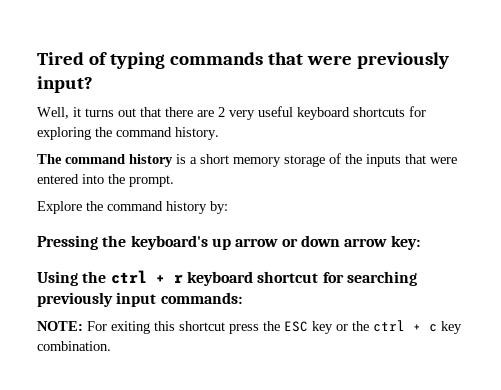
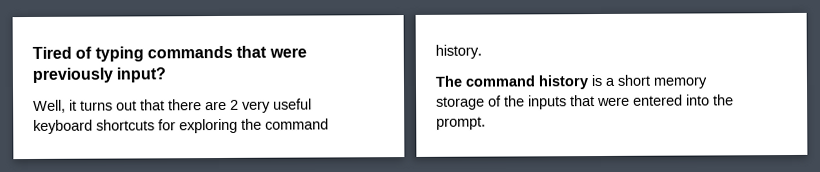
- Explore the command history by:
- Pressing the keyboard's up arrow or down arrow key:
- Using the ctrl + r keyboard shortcut for searching previously input commands:
- NOTE: For exiting this shortcut press the ESC key or the ctrl + c key combination.

